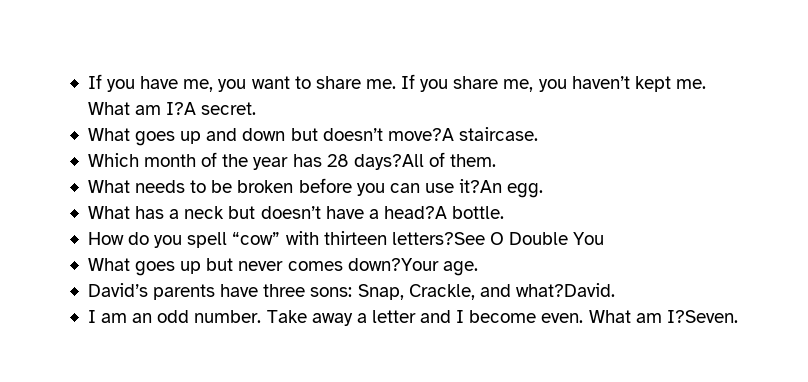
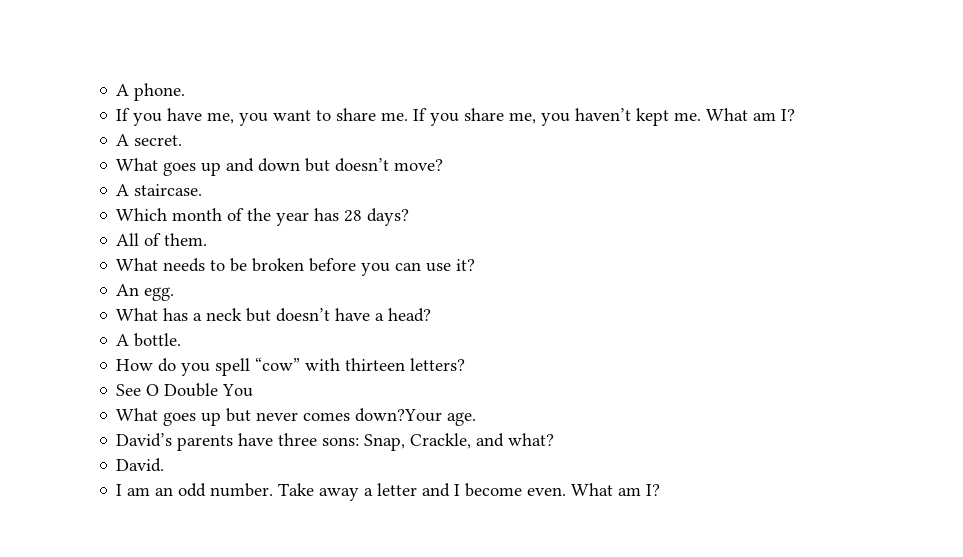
+ A phone.
- If you share me, you haven’t kept me. What am I?A secret.
+ If you share me, you haven’t kept me. What am I?
+ A secret.
- What goes up and down but doesn’t move?A staircase.
+ What goes up and down but doesn’t move?
+ A staircase.
- Which month of the year has 28 days?All of them.
+ Which month of the year has 28 days?
+ All of them.
- What needs to be broken before you can use it?An egg.
+ What needs to be broken before you can use it?
+ An egg.
- What has a neck but doesn’t have a head?A bottle.
+ What has a neck but doesn’t have a head?
+ A bottle.
- How do you spell “cow” with thirteen letters?See O Double You
+ How do you spell “cow” with thirteen letters?
+ See O Double You
- David’s parents have three sons: Snap, Crackle, and what?David.
+ David’s parents have three sons: Snap, Crackle, and what?
+ David.
- Take away a letter and I become even. What am I?Seven.
+ Take away a letter and I become even. What am I?

